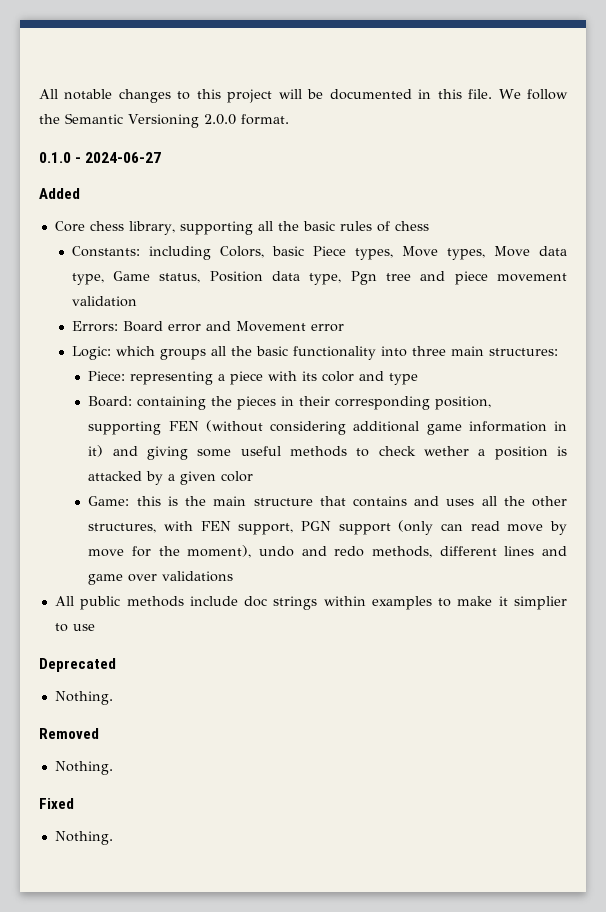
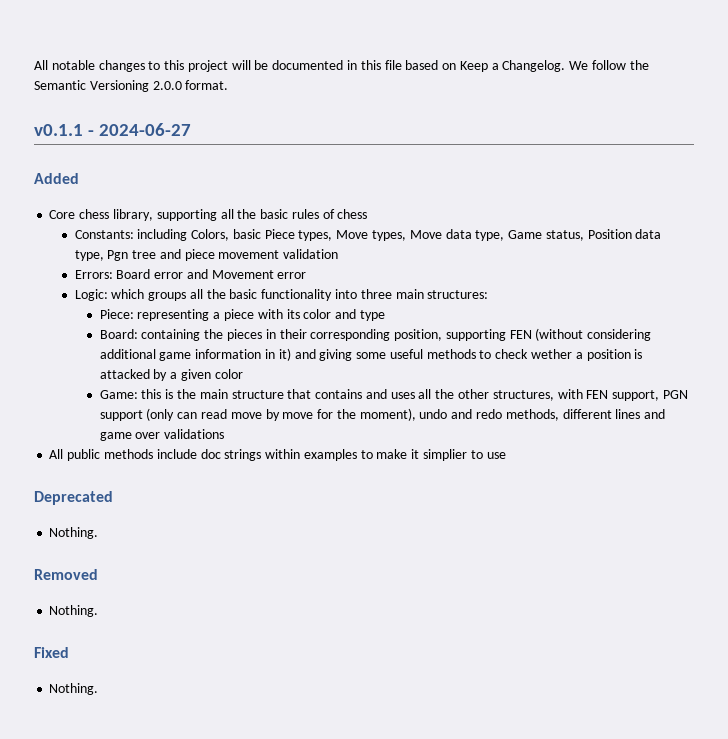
- All notable changes to this project will be documented in this file.
+ All notable changes to this project will be documented in this file based on Keep a Changelog.
- 0.1.0 - 2024-06-27
+ v0.1.1 - 2024-06-27

